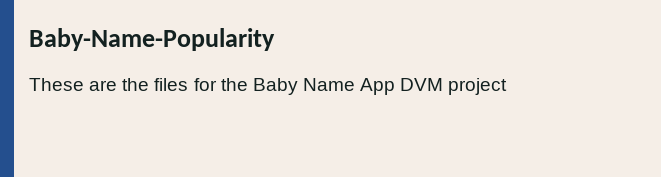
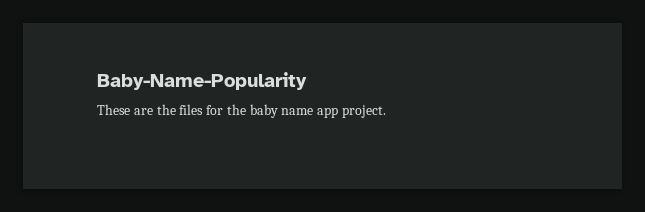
- These are the files for the Baby Name App DVM project
+ These are the files for the baby name app project.

